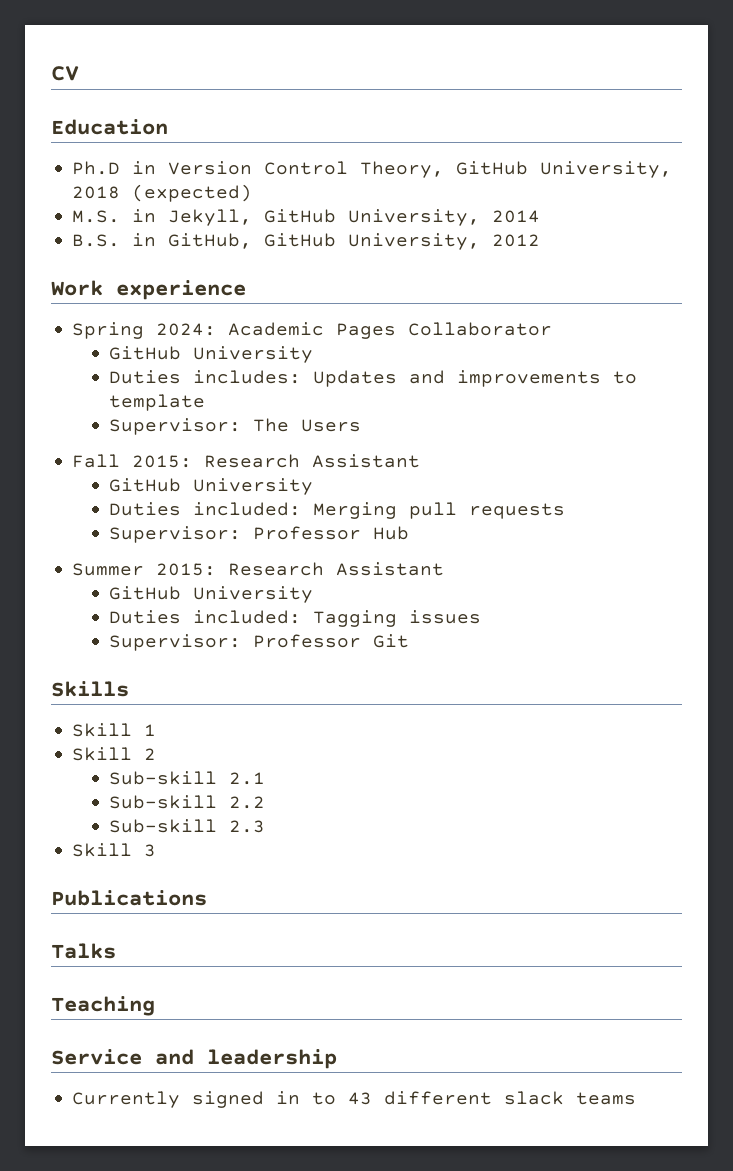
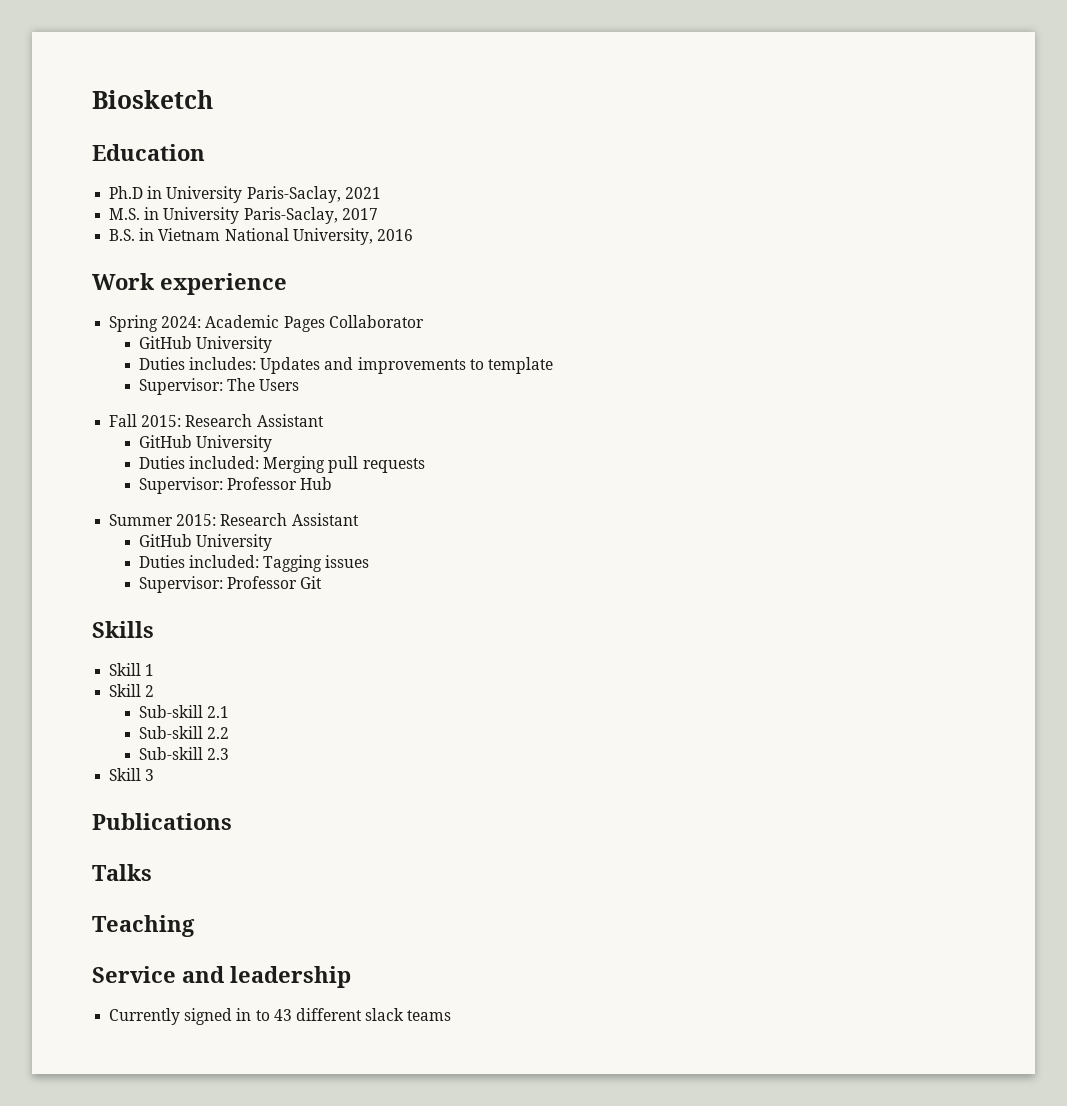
- CV
+ Biosketch
- Ph.D in Version Control Theory, GitHub University, 2018 (expected)
- M.S. in Jekyll, GitHub University, 2014
- B.S. in GitHub, GitHub University, 2012
+ Ph.D in University Paris-Saclay, 2021
+ M.S. in University Paris-Saclay, 2017
+ B.S. in Vietnam National University, 2016

